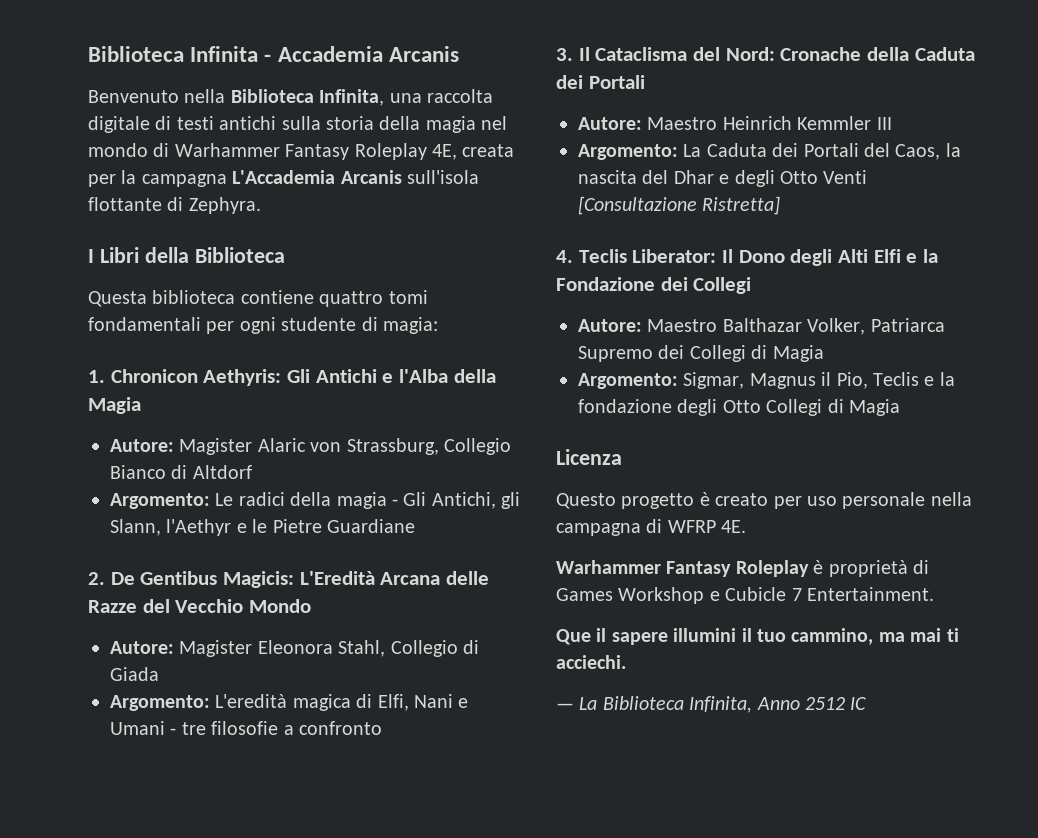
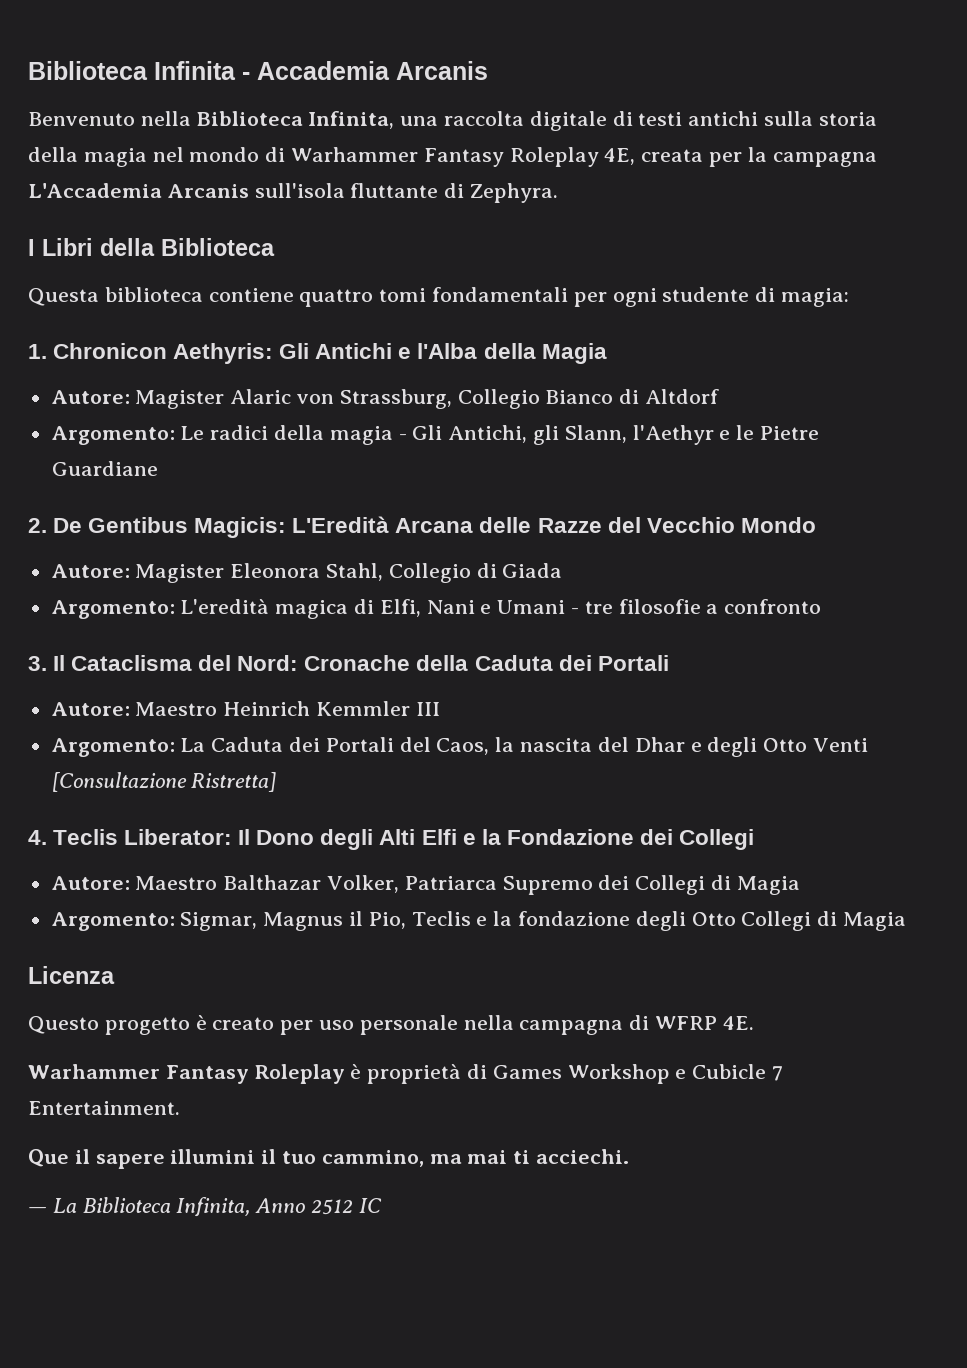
- Benvenuto nella Biblioteca Infinita, una raccolta digitale di testi antichi sulla storia della magia nel mondo di Warhammer Fantasy Roleplay 4E, creata per la campagna L'Accademia Arcanis sull'isola flottante di Zephyra.
+ Benvenuto nella Biblioteca Infinita, una raccolta digitale di testi antichi sulla storia della magia nel mondo di Warhammer Fantasy Roleplay 4E, creata per la campagna L'Accademia Arcanis sull'isola fluttante di Zephyra.

